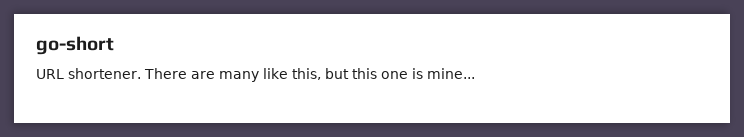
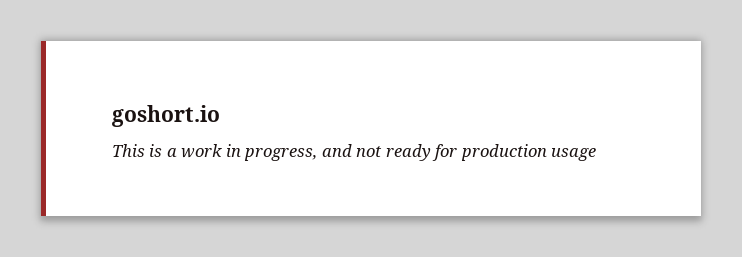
- go-short
- URL shortener. There are many like this, but this one is mine...
+ goshort.io
+ This is a work in progress, and not ready for production usage

